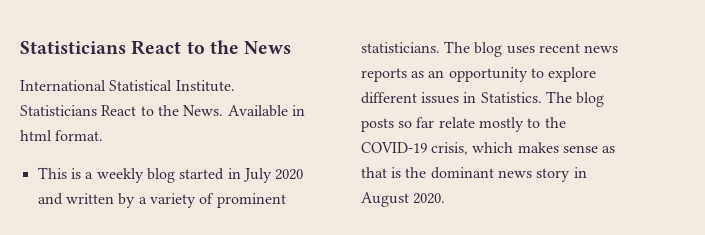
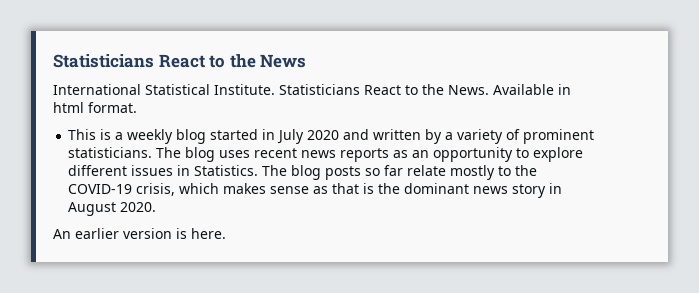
+ An earlier version is here.

